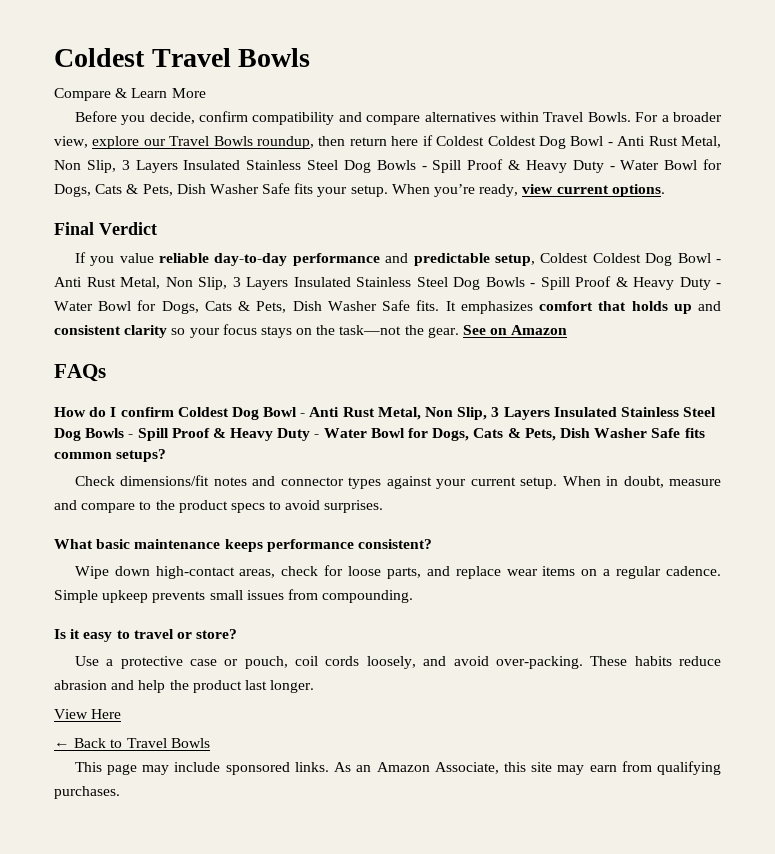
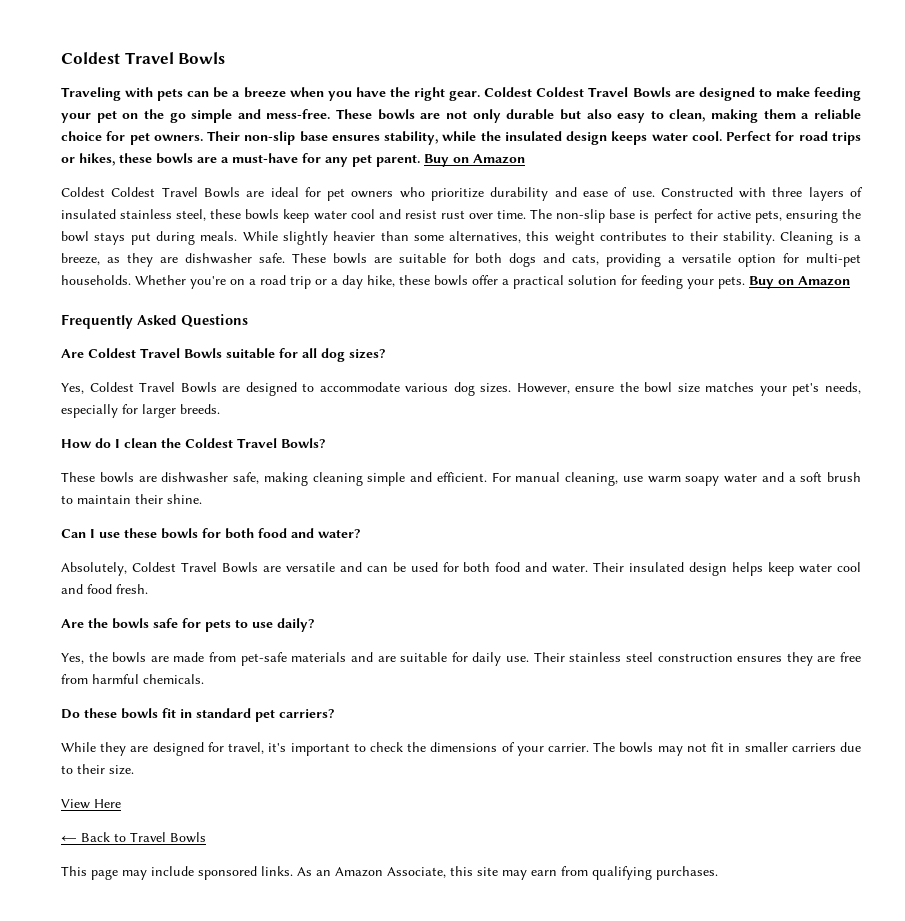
- Compare & Learn More
- Before you decide, confirm compatibility and compare alternatives within Travel Bowls. For a broader view, explore our Travel Bowls roundup, then return here if Coldest Coldest Dog Bowl - Anti Rust Metal, Non Slip, 3 Layers Insulated Stainless Steel Dog Bowls - Spill Proof & Heavy Duty - Water Bowl for Dogs, Cats & Pets, Dish Washer Safe fits your setup. When you’re ready, view current options.
- Final Verdict
- If you value reliable day-to-day performance and predictable setup, Coldest Coldest Dog Bowl - Anti Rust Metal, Non Slip, 3 Layers Insulated Stainless Steel Dog Bowls - Spill Proof & Heavy Duty - Water Bowl for Dogs, Cats & Pets, Dish Washer Safe fits. It emphasizes comfort that holds up and consistent clarity so your focus stays on the task—not the gear. See on Amazon
- FAQs
- How do I confirm Coldest Dog Bowl - Anti Rust Metal, Non Slip, 3 Layers Insulated Stainless Steel Dog Bowls - Spill Proof & Heavy Duty - Water Bowl for Dogs, Cats & Pets, Dish Washer Safe fits common setups?
- Check dimensions/fit notes and connector types against your current setup. When in doubt, measure and compare to the product specs to avoid surprises.
- What basic maintenance keeps performance consistent?
- Wipe down high-contact areas, check for loose parts, and replace wear items on a regular cadence. Simple upkeep prevents small issues from compounding.
- Is it easy to travel or store?
- Use a protective case or pouch, coil cords loosely, and avoid over-packing. These habits reduce abrasion and help the product last longer.
+ Traveling with pets can be a breeze when you have the right gear. Coldest Coldest Travel Bowls are designed to make feeding your pet on the go simple and mess-free. These bowls are not only durable but also easy to clean, making them a reliable choice for pet owners. Their non-slip base ensures stability, while the insulated design keeps water cool. Perfect for road trips or hikes, these bowls are a must-have for any pet parent. Buy on Amazon
+ Coldest Coldest Travel Bowls are ideal for pet owners who prioritize durability and ease of use. Constructed with three layers of insulated stainless steel, these bowls keep water cool and resist rust over time. The non-slip base is perfect for active pets, ensuring the bowl stays put during meals. While slightly heavier than some alternatives, this weight contributes to their stability. Cleaning is a breeze, as they are dishwasher safe. These bowls are suitable for both dogs and cats, providing a versatile option for multi-pet households. Whether you're on a road trip or a day hike, these bowls offer a practical solution for feeding your pets. Buy on Amazon
+ Frequently Asked Questions
+ Are Coldest Travel Bowls suitable for all dog sizes?
+ Yes, Coldest Travel Bowls are designed to accommodate various dog sizes. However, ensure the bowl size matches your pet's needs, especially for larger breeds.
+ How do I clean the Coldest Travel Bowls?
+ These bowls are dishwasher safe, making cleaning simple and efficient. For manual cleaning, use warm soapy water and a soft brush to maintain their shine.
+ Can I use these bowls for both food and water?
+ Absolutely, Coldest Travel Bowls are versatile and can be used for both food and water. Their insulated design helps keep water cool and food fresh.
+ Are the bowls safe for pets to use daily?
+ Yes, the bowls are made from pet-safe materials and are suitable for daily use. Their stainless steel construction ensures they are free from harmful chemicals.
+ Do these bowls fit in standard pet carriers?
+ While they are designed for travel, it's important to check the dimensions of your carrier. The bowls may not fit in smaller carriers due to their size.

